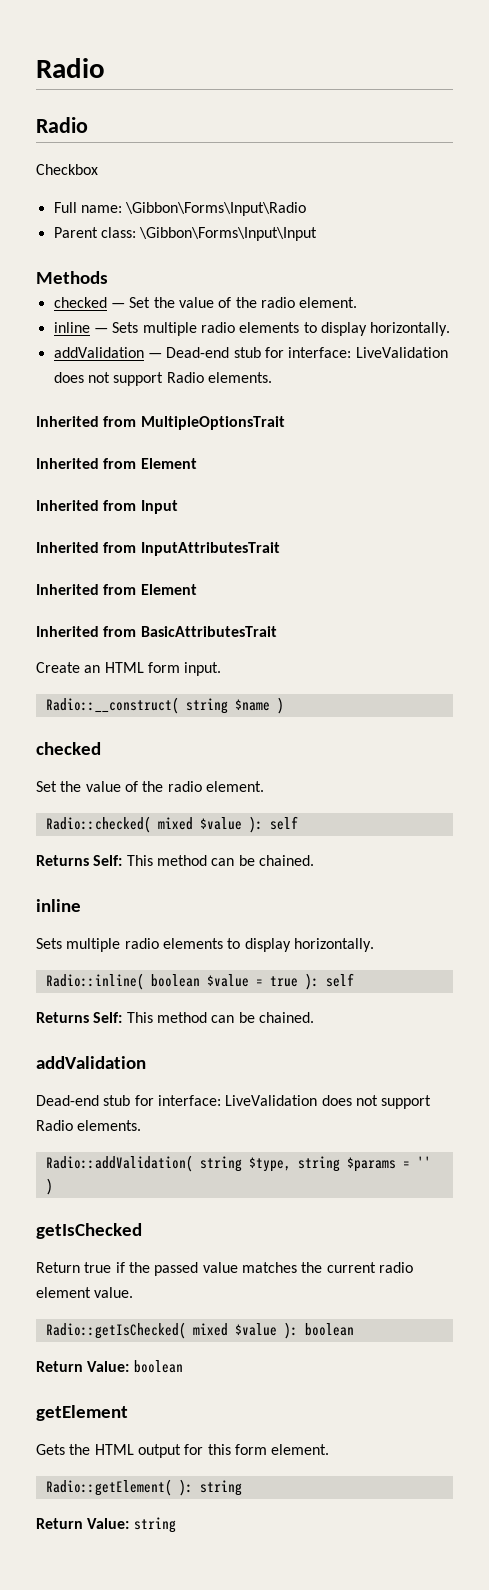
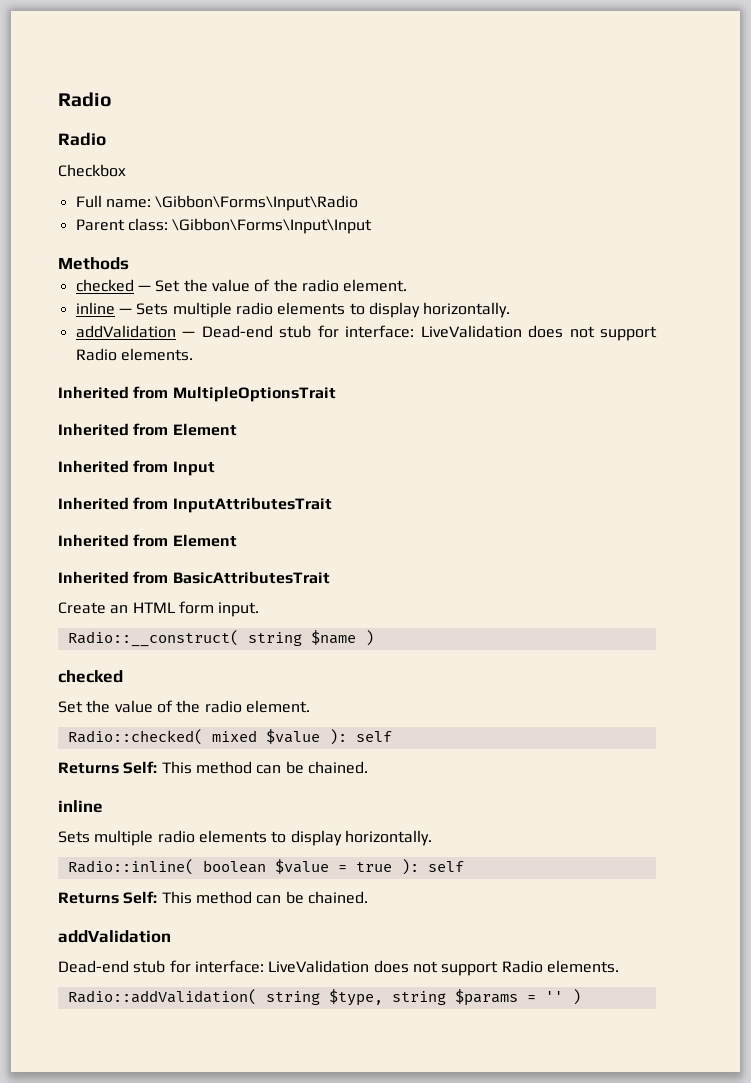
- getIsChecked
- Return true if the passed value matches the current radio element value.
- Radio::getIsChecked( mixed $value ): boolean
- Return Value: boolean
- getElement
- Gets the HTML output for this form element.
- Radio::getElement( ): string
- Return Value: string

